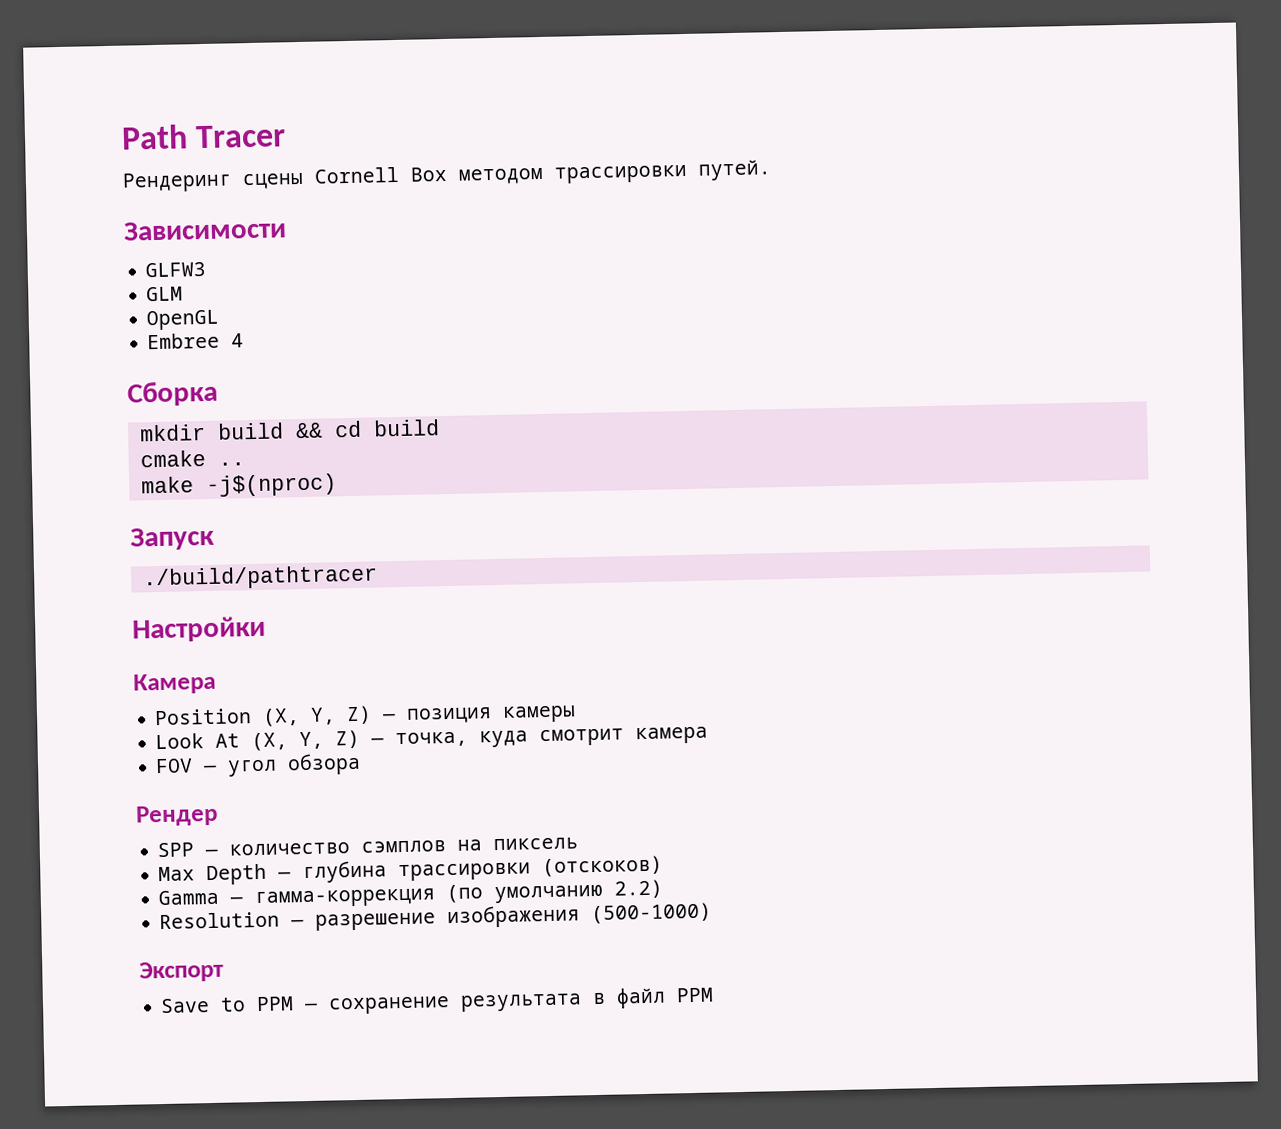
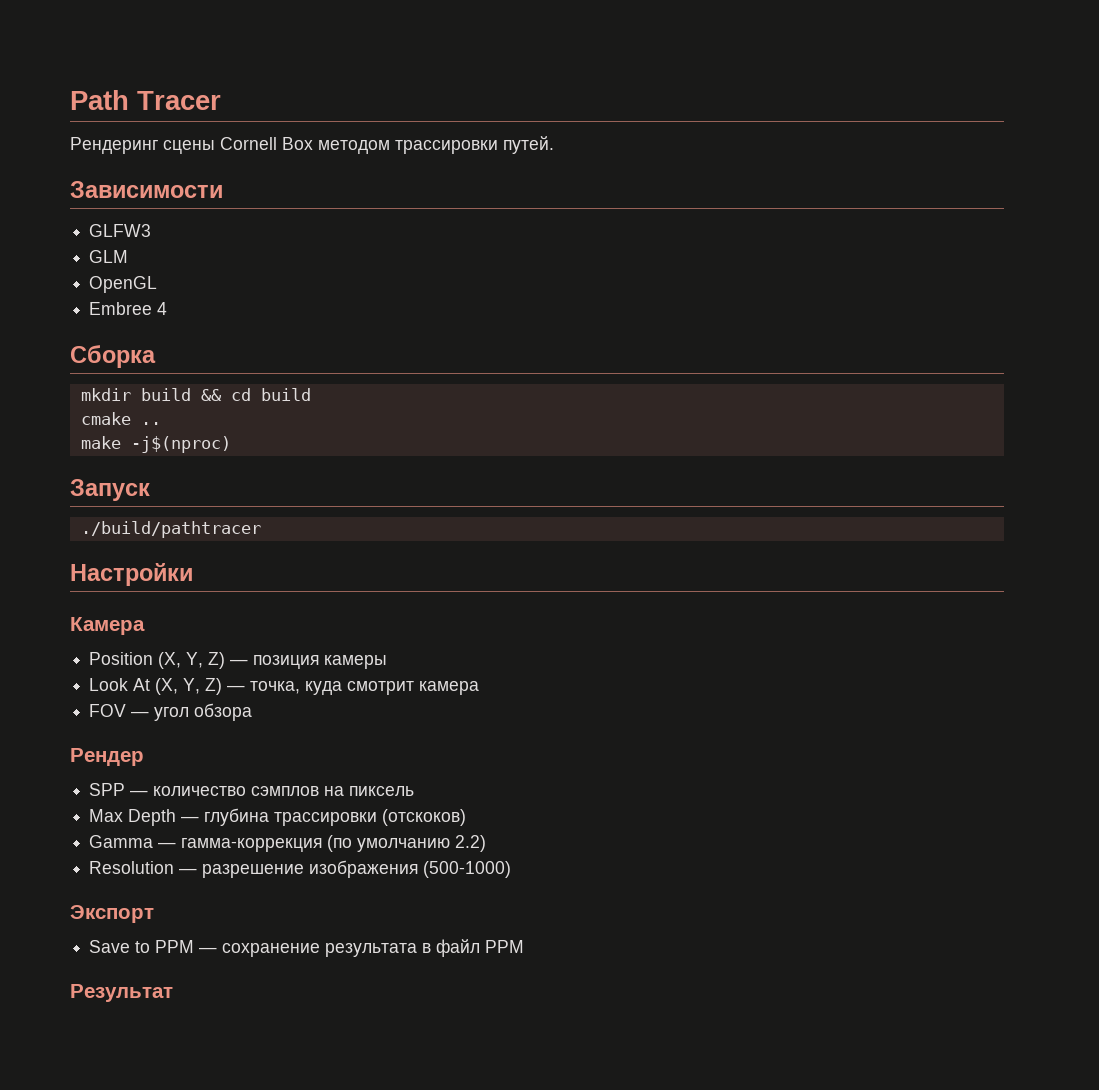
+ Результат

